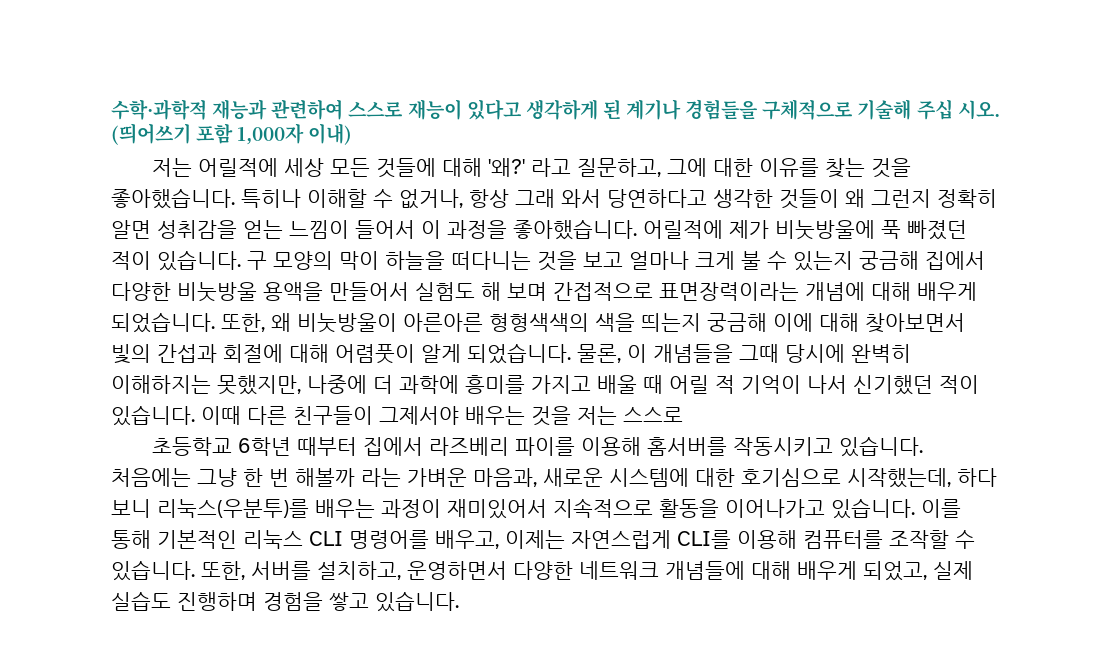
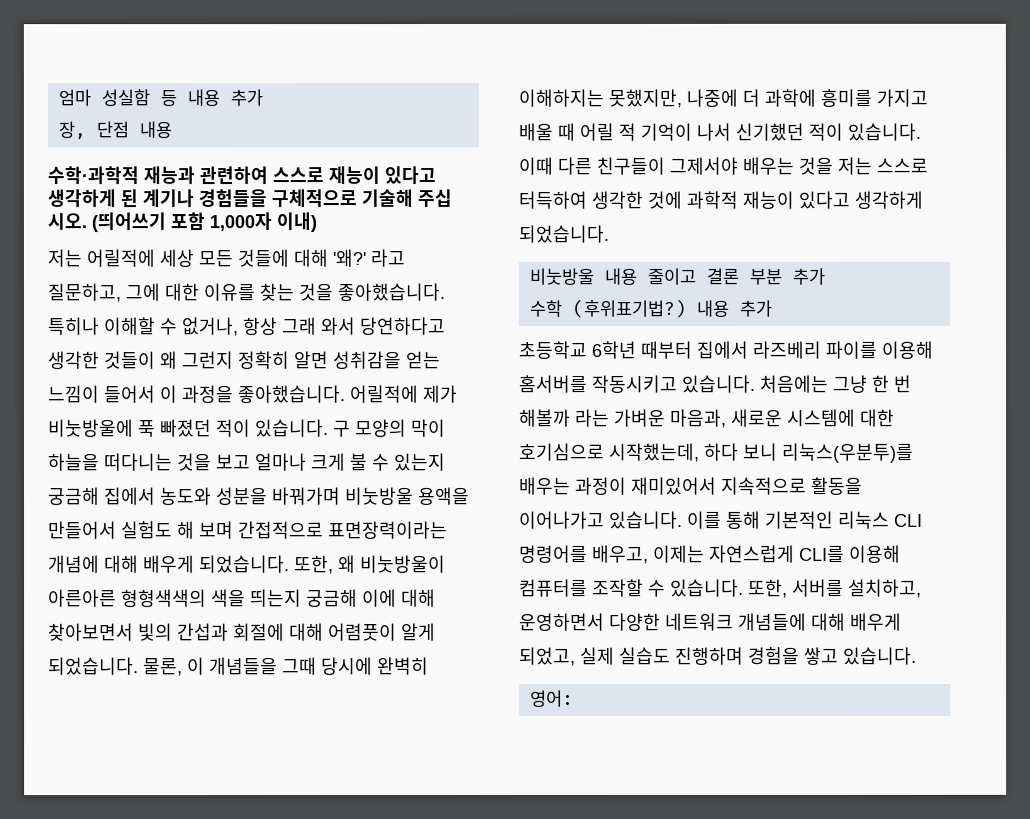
+ 엄마 성실함 등 내용 추가
+ 장, 단점 내용
- 구 모양의 막이 하늘을 떠다니는 것을 보고 얼마나 크게 불 수 있는지 궁금해 집에서 다양한 비눗방울 용액을 만들어서 실험도 해 보며 간접적으로 표면장력이라는 개념에 대해 배우게 되었습니다.
+ 구 모양의 막이 하늘을 떠다니는 것을 보고 얼마나 크게 불 수 있는지 궁금해 집에서 농도와 성분을 바꿔가며 비눗방울 용액을 만들어서 실험도 해 보며 간접적으로 표면장력이라는 개념에 대해 배우게 되었습니다.
- 이때 다른 친구들이 그제서야 배우는 것을 저는 스스로
+ 이때 다른 친구들이 그제서야 배우는 것을 저는 스스로 터득하여 생각한 것에 과학적 재능이 있다고 생각하게 되었습니다.
+ 비눗방울 내용 줄이고 결론 부분 추가
+ 수학 (후위표기법?) 내용 추가
+ 영어:

